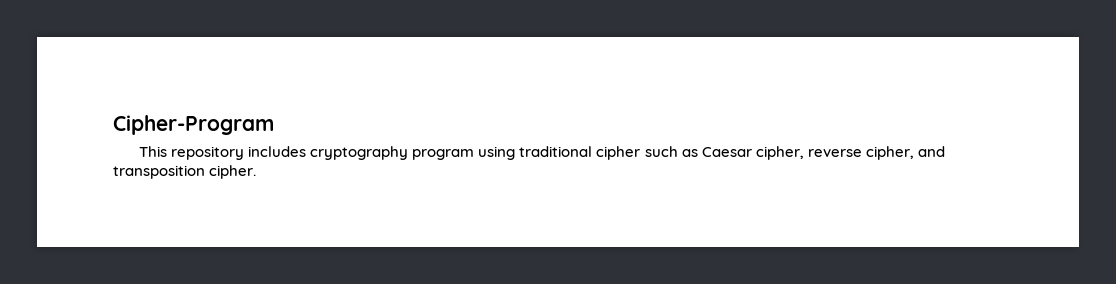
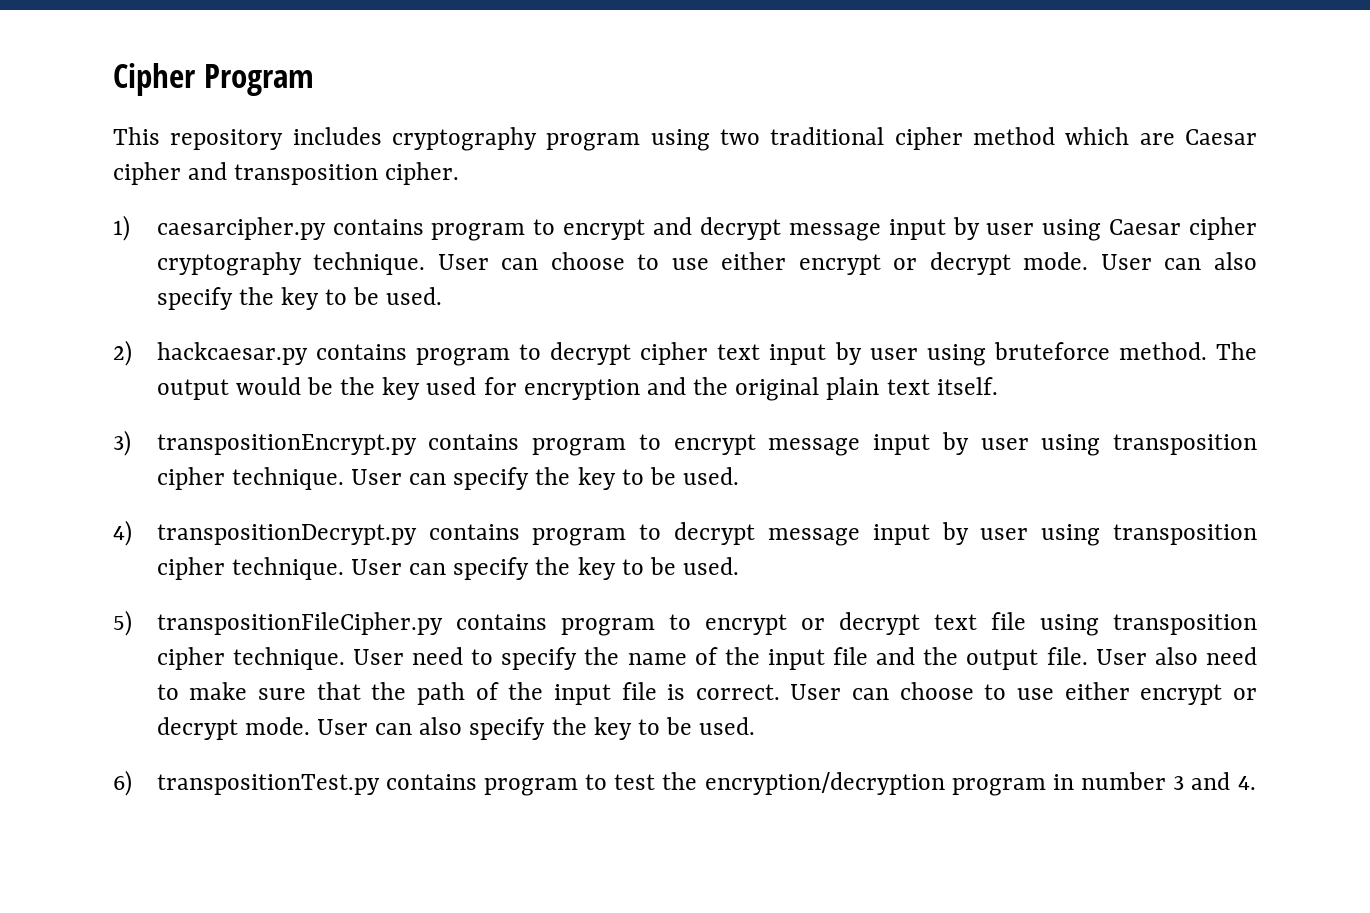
- Cipher-Program
+ Cipher Program
- This repository includes cryptography program using traditional cipher such as Caesar cipher, reverse cipher, and transposition cipher.
+ This repository includes cryptography program using two traditional cipher method which are Caesar cipher and transposition cipher.
+ 1) caesarcipher.py contains program to encrypt and decrypt message input by user using Caesar cipher cryptography technique. User can choose to use either encrypt or decrypt mode. User can also specify the key to be used.
+ 2) hackcaesar.py contains program to decrypt cipher text input by user using bruteforce method. The output would be the key used for encryption and the original plain text itself.
+ 3) transpositionEncrypt.py contains program to encrypt message input by user using transposition cipher technique. User can specify the key to be used.
+ 4) transpositionDecrypt.py contains program to decrypt message input by user using transposition cipher technique. User can specify the key to be used.
+ 5) transpositionFileCipher.py contains program to encrypt or decrypt text file using transposition cipher technique. User need to specify the name of the input file and the output file. User also need to make sure that the path of the input file is correct. User can choose to use either encrypt or decrypt mode. User can also specify the key to be used.
+ 6) transpositionTest.py contains program to test the encryption/decryption program in number 3 and 4.

